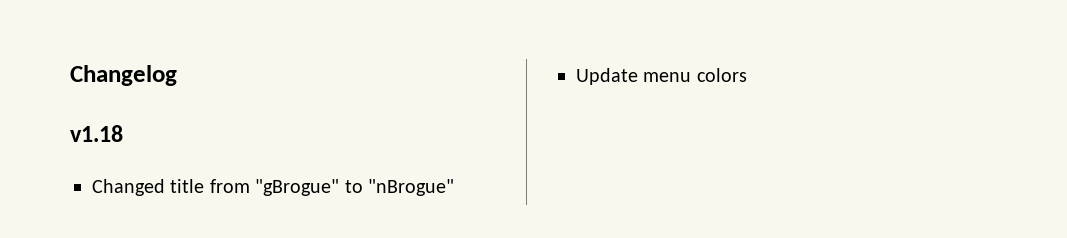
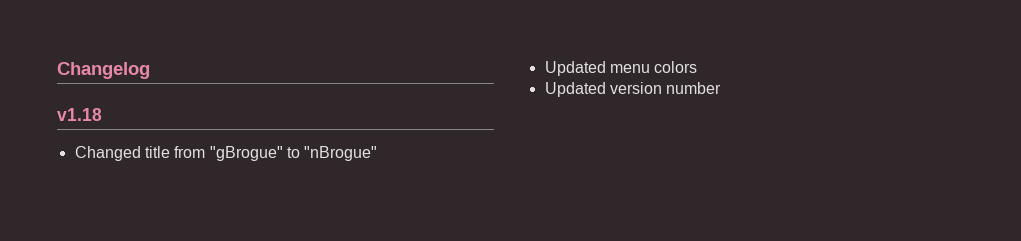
- Update menu colors
+ Updated menu colors
+ Updated version number

